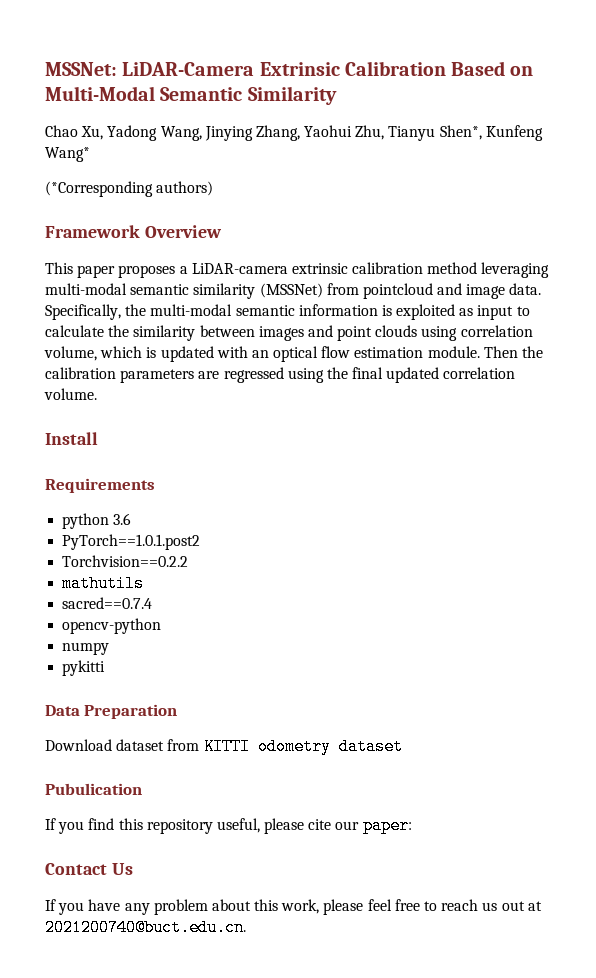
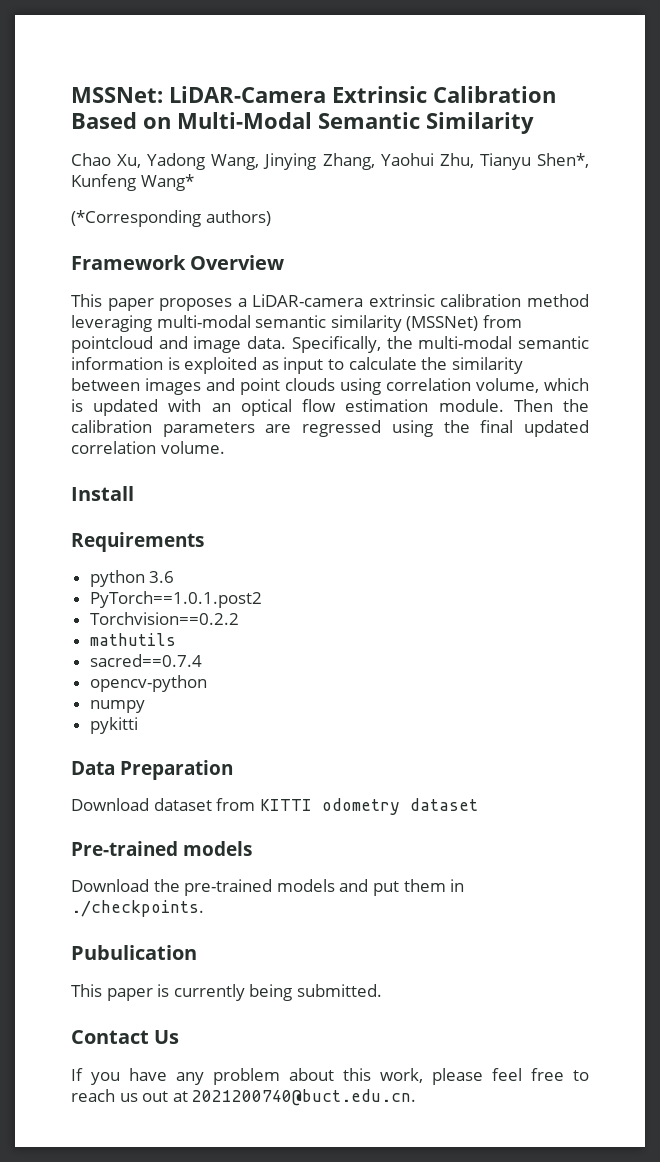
+ Pre-trained models
+ Download the pre-trained models and put them in ./checkpoints.
  Pubulication
- If you find this repository useful, please cite our paper:
+ This paper is currently being submitted.

